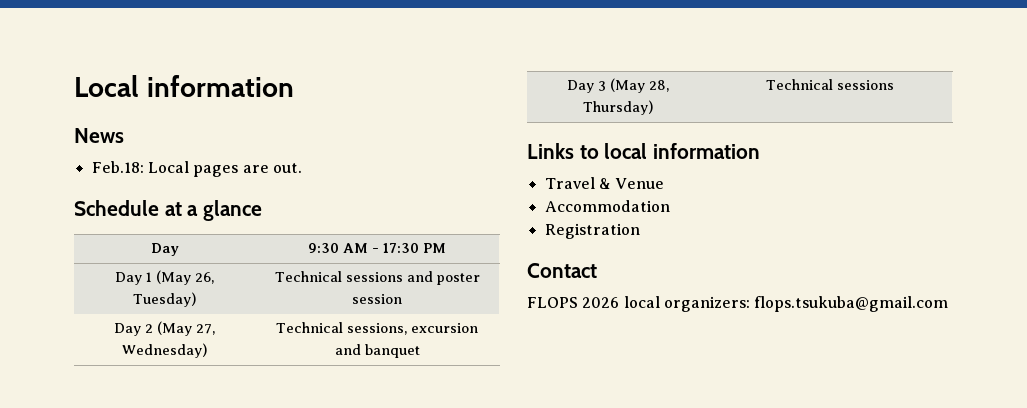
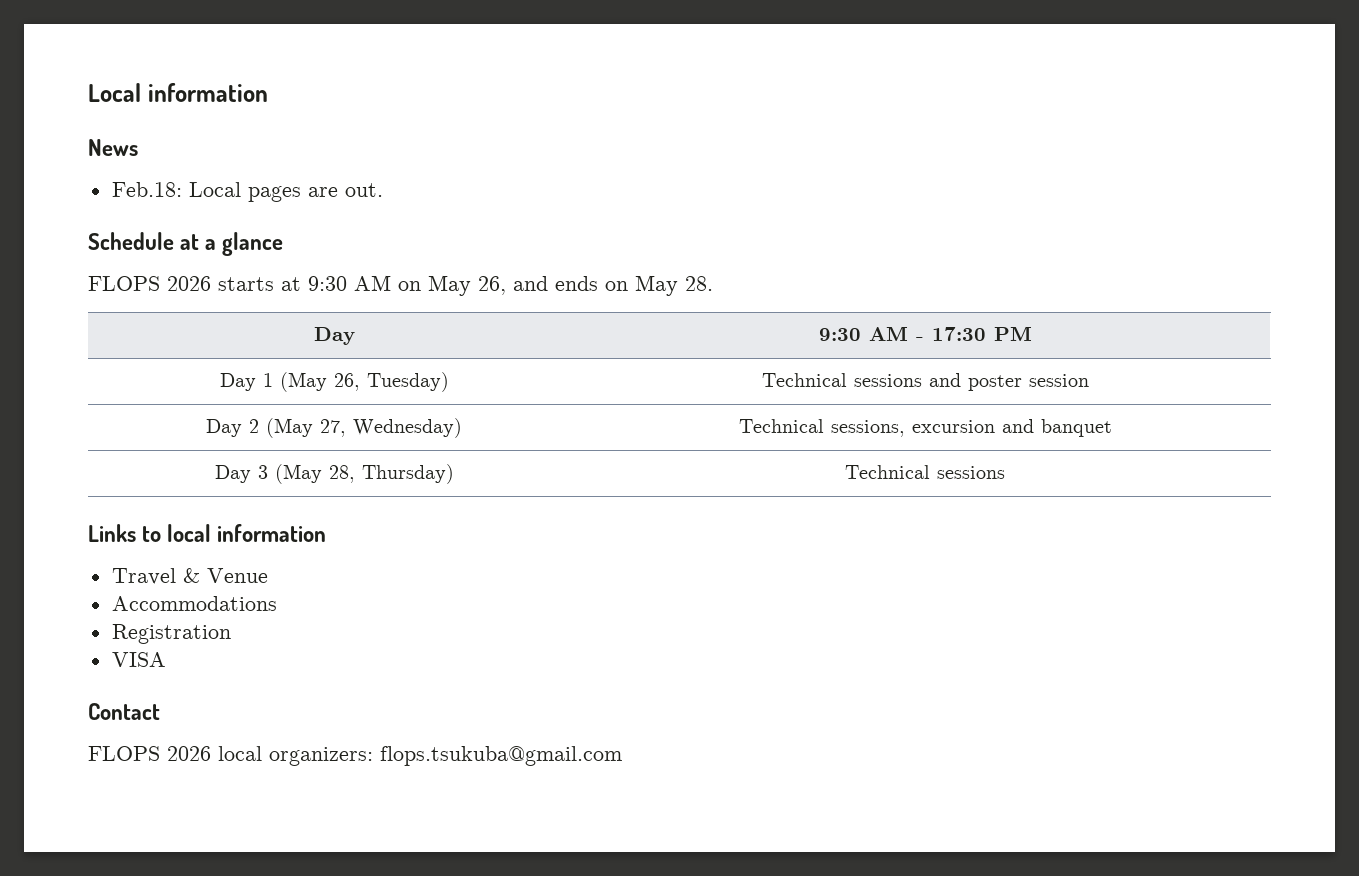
+ FLOPS 2026 starts at 9:30 AM on May 26, and ends on May 28.
- Accommodation
+ Accommodations
+ VISA

